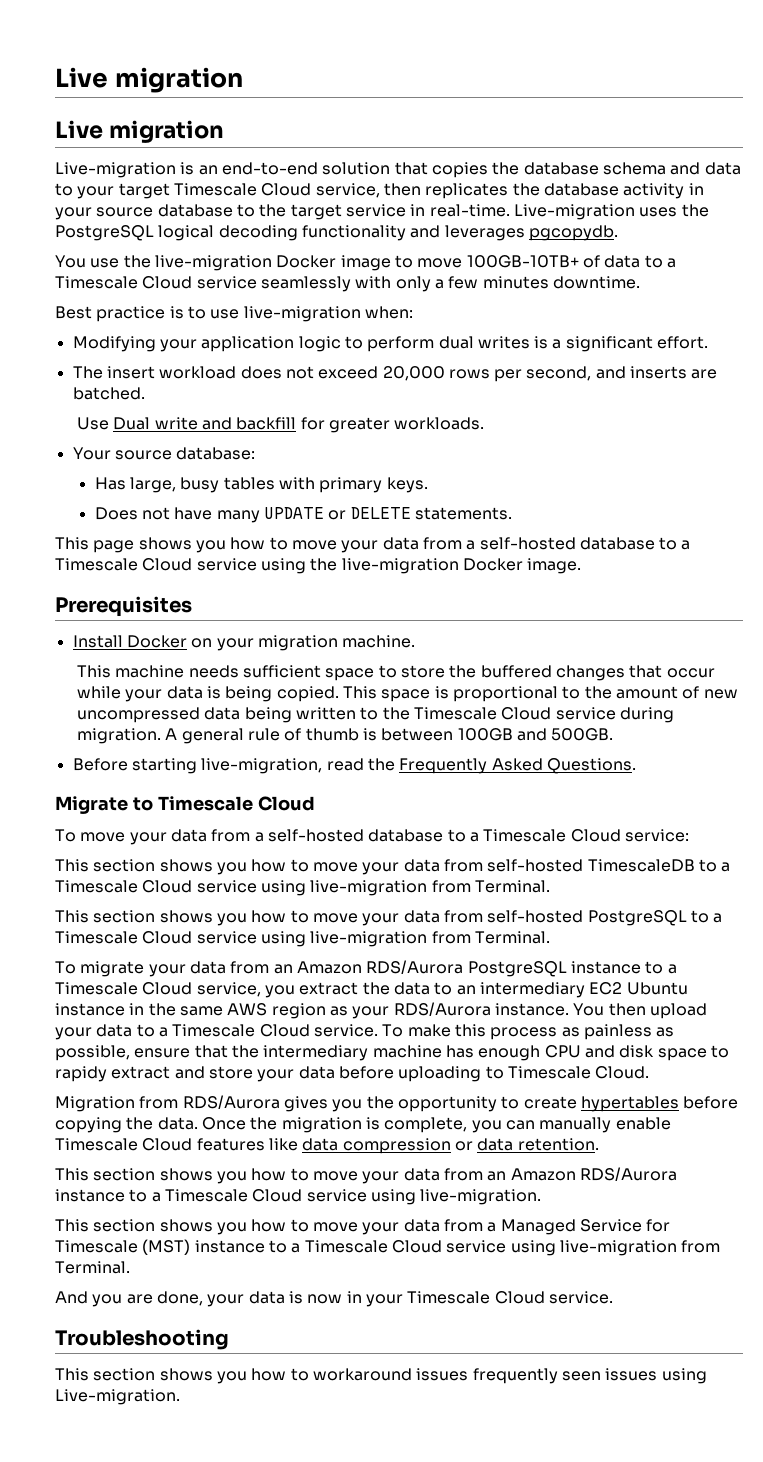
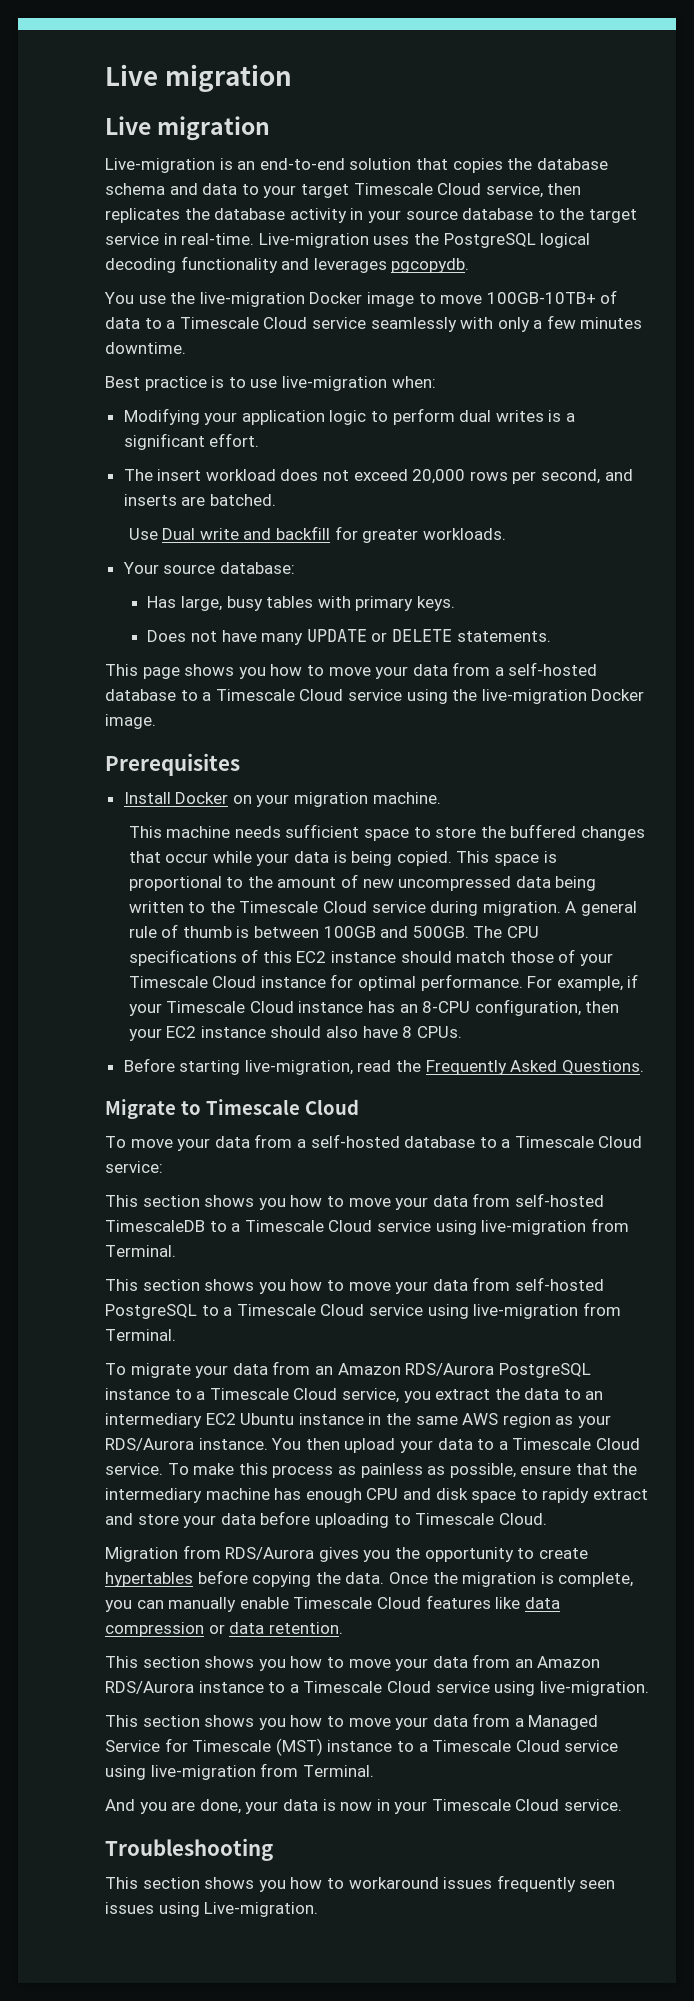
+ The CPU specifications of this EC2 instance should match those of your Timescale Cloud instance for optimal performance. For example, if your Timescale Cloud instance has an 8-CPU configuration, then your EC2 instance should also have 8 CPUs.

